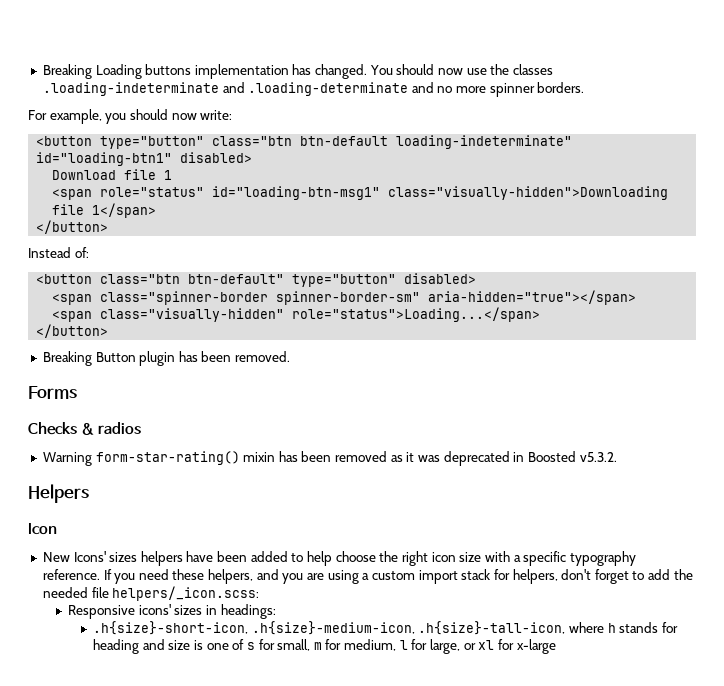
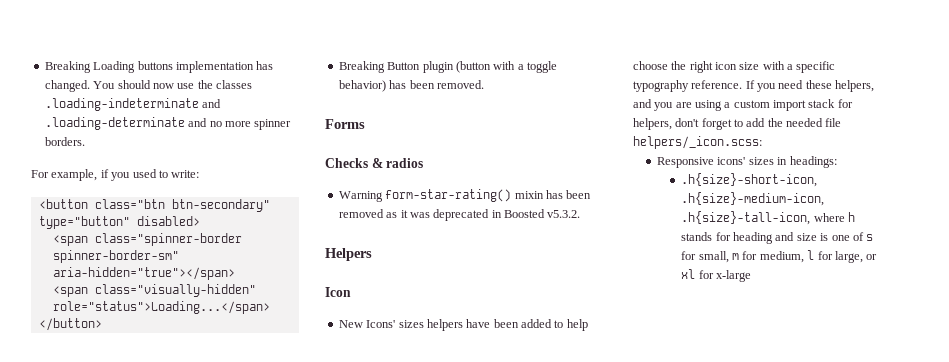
- For example, you should now write:
- <button type="button" class="btn btn-default loading-indeterminate" id="loading-btn1" disabled>
- Download file 1
- <span role="status" id="loading-btn-msg1" class="visually-hidden">Downloading file 1</span>
- </button>
- Instead of:
- <button class="btn btn-default" type="button" disabled>
+ For example, if you used to write:
+ <button class="btn btn-secondary" type="button" disabled>
- Breaking Button plugin has been removed.
+ Breaking Button plugin (button with a toggle behavior) has been removed.

